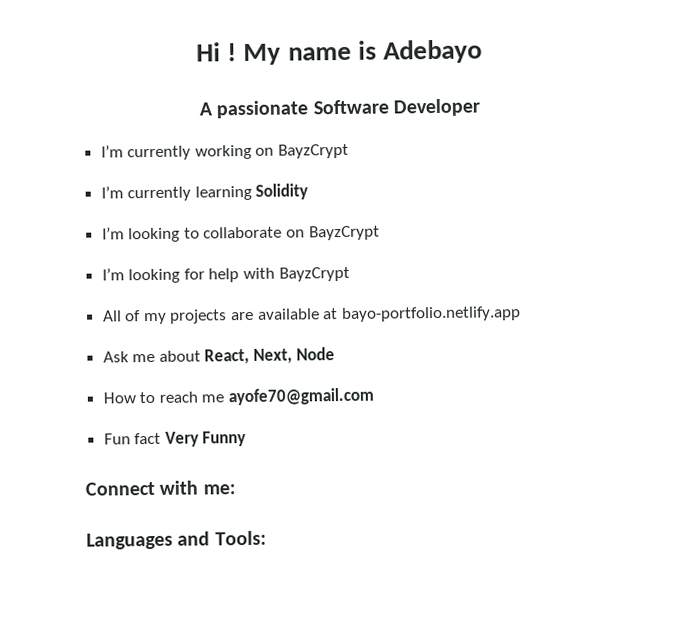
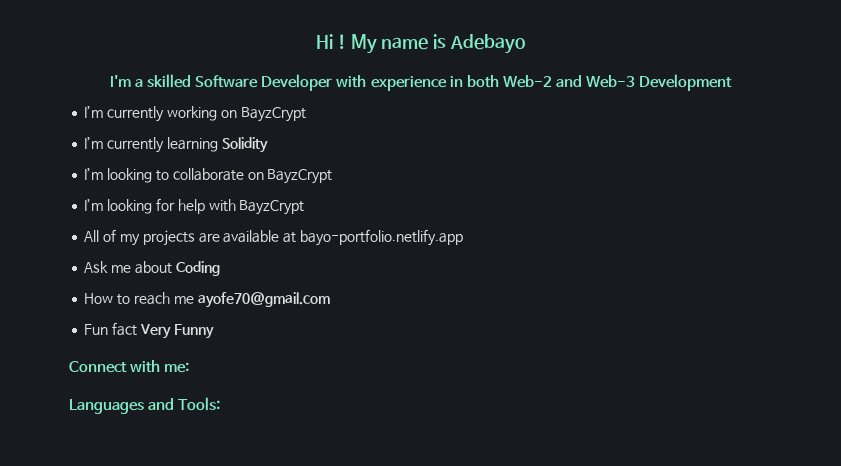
- A passionate Software Developer
+ I'm a skilled Software Developer with experience in both Web-2 and Web-3 Development
- Ask me about React, Next, Node
+ Ask me about Coding

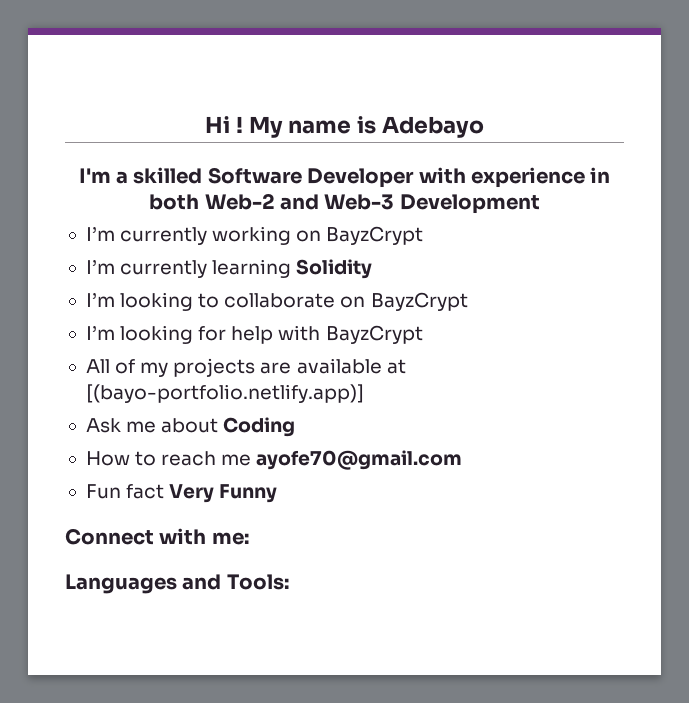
- All of my projects are available at bayo-portfolio.netlify.app
+ All of my projects are available at [(bayo-portfolio.netlify.app)]

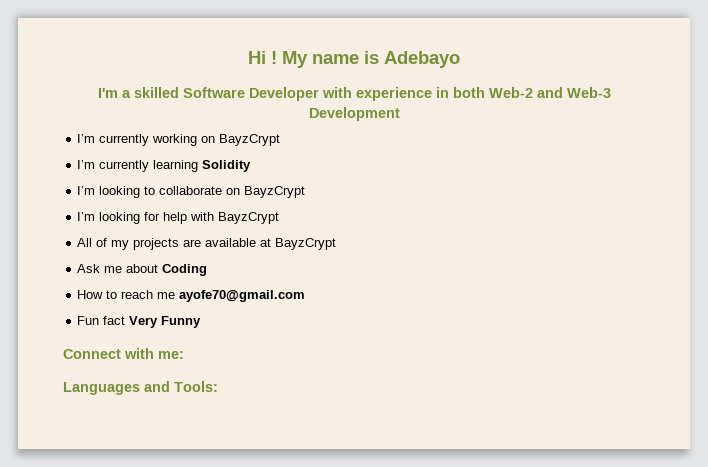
- All of my projects are available at [(bayo-portfolio.netlify.app)]
+ All of my projects are available at BayzCrypt

